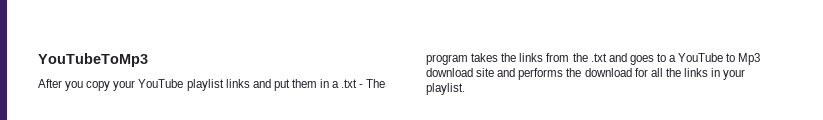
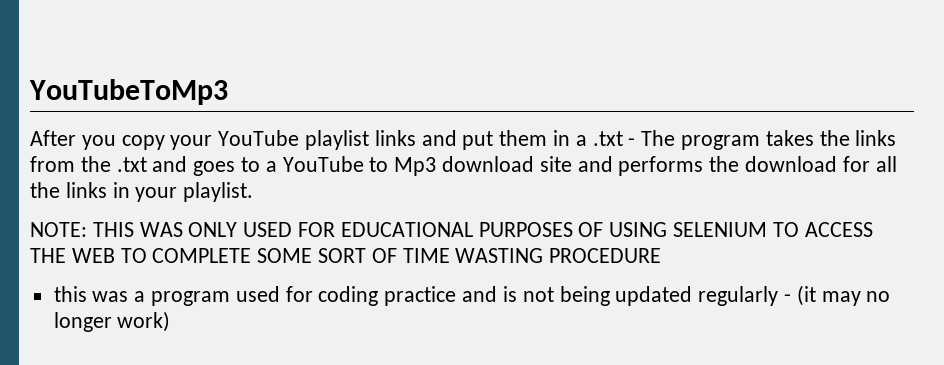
+ NOTE: THIS WAS ONLY USED FOR EDUCATIONAL PURPOSES OF USING SELENIUM TO ACCESS THE WEB TO COMPLETE SOME SORT OF TIME WASTING PROCEDURE
+ this was a program used for coding practice and is not being updated regularly - (it may no longer work)

